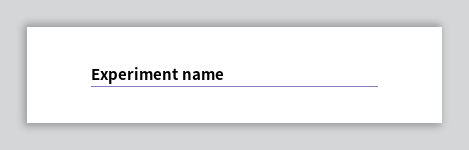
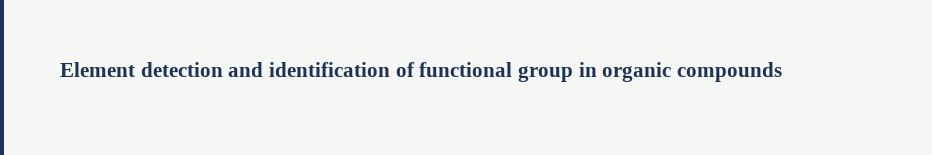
- Experiment name
+ Element detection and identification of functional group in organic compounds

